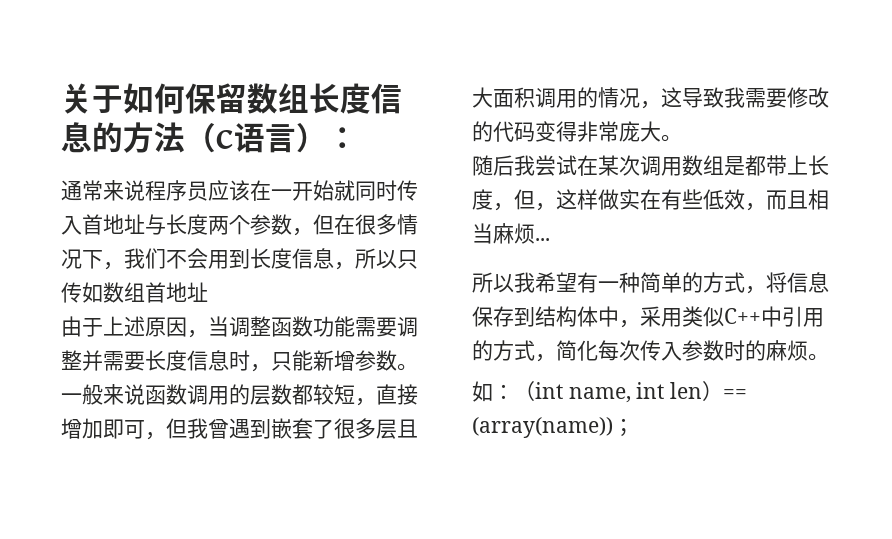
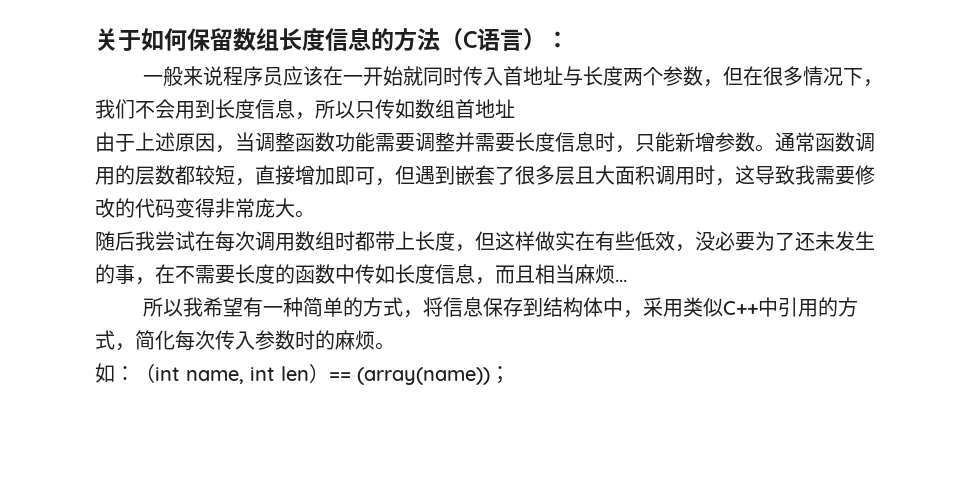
- 通常来说程序员应该在一开始就同时传入首地址与长度两个参数，但在很多情况下，我们不会用到长度信息，所以只传如数组首地址
+ 一般来说程序员应该在一开始就同时传入首地址与长度两个参数，但在很多情况下，我们不会用到长度信息，所以只传如数组首地址
- 一般来说函数调用的层数都较短，直接增加即可，但我曾遇到嵌套了很多层且大面积调用的情况，这导致我需要修改的代码变得非常庞大。
+ 通常函数调用的层数都较短，直接增加即可，但遇到嵌套了很多层且大面积调用时，这导致我需要修改的代码变得非常庞大。
- 随后我尝试在某次调用数组是都带上长度，但，这样做实在有些低效，而且相当麻烦...
+ 随后我尝试在每次调用数组时都带上长度，但这样做实在有些低效，没必要为了还未发生的事，在不需要长度的函数中传如长度信息，而且相当麻烦...

